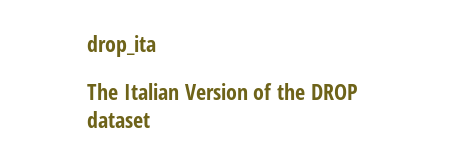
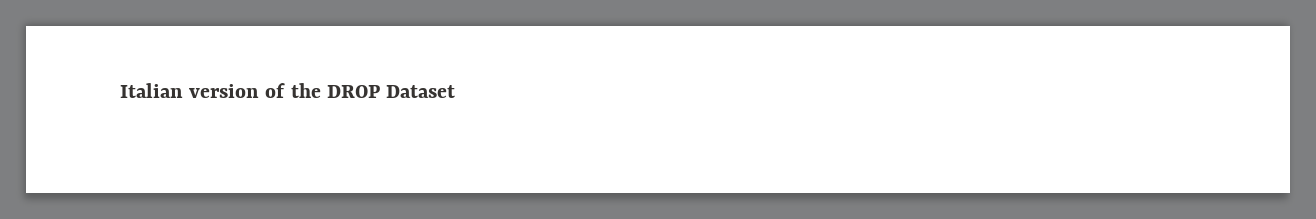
- drop_ita
- The Italian Version of the DROP dataset
+ Italian version of the DROP Dataset

